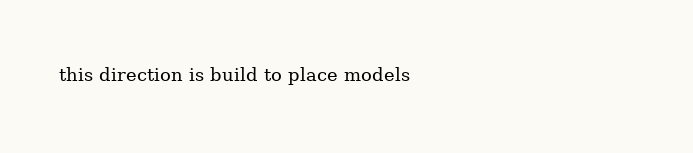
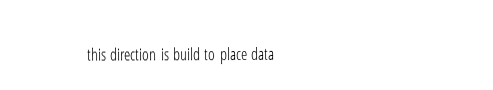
- this direction is build to place models
+ this direction is build to place data

